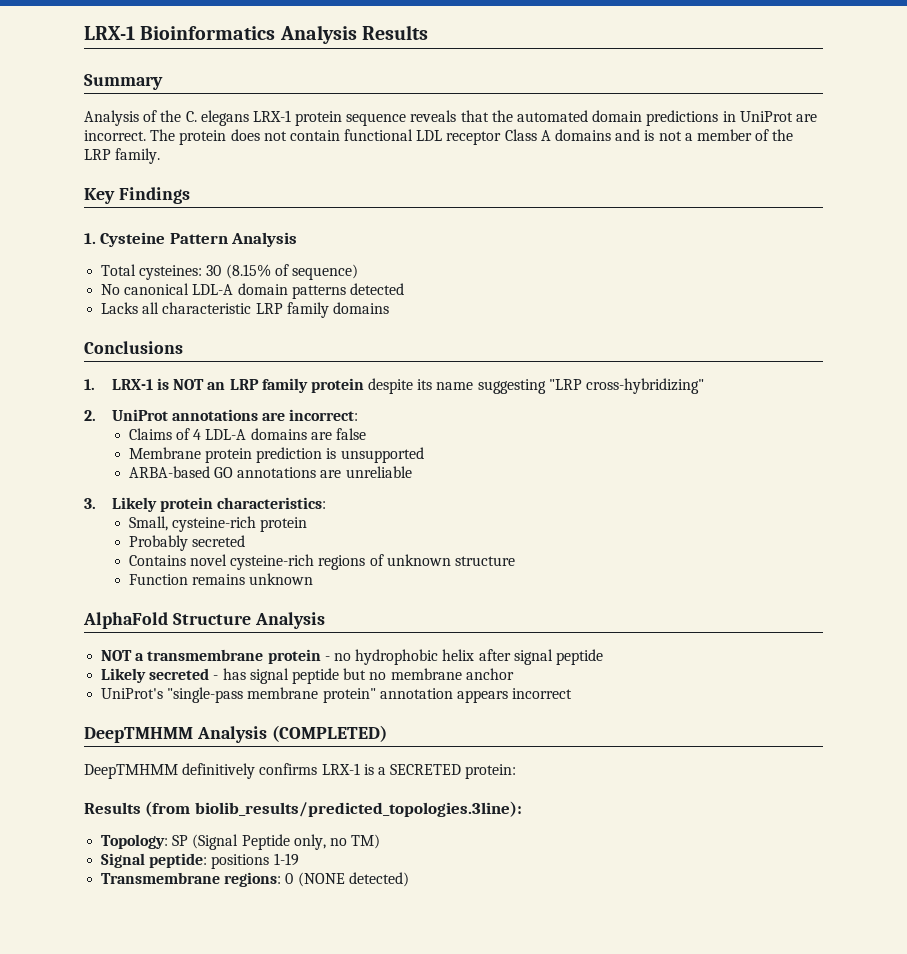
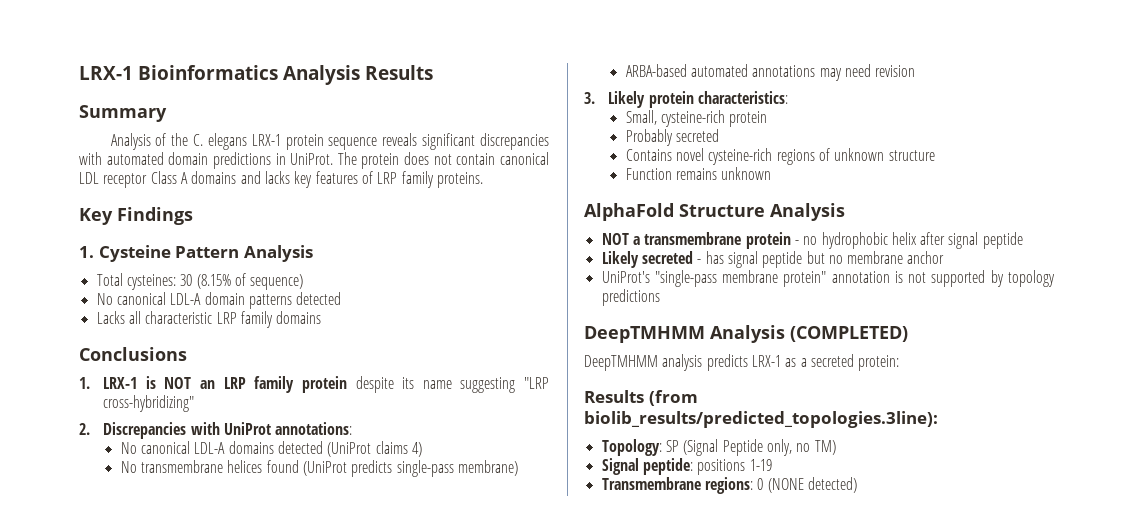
- Analysis of the C. elegans LRX-1 protein sequence reveals that the automated domain predictions in UniProt are incorrect.
+ Analysis of the C. elegans LRX-1 protein sequence reveals significant discrepancies with automated domain predictions in UniProt.
- The protein does not contain functional LDL receptor Class A domains and is not a member of the LRP family.
+ The protein does not contain canonical LDL receptor Class A domains and lacks key features of LRP family proteins.
- 2. UniProt annotations are incorrect:
- Claims of 4 LDL-A domains are false
- Membrane protein prediction is unsupported
- ARBA-based GO annotations are unreliable
+ 2. Discrepancies with UniProt annotations:
+ No canonical LDL-A domains detected (UniProt claims 4)
+ No transmembrane helices found (UniProt predicts single-pass membrane)
+ ARBA-based automated annotations may need revision
- UniProt's "single-pass membrane protein" annotation appears incorrect
+ UniProt's "single-pass membrane protein" annotation is not supported by topology predictions
  DeepTMHMM Analysis (COMPLETED)
- DeepTMHMM definitively confirms LRX-1 is a SECRETED protein:
+ DeepTMHMM analysis predicts LRX-1 as a secreted protein:

